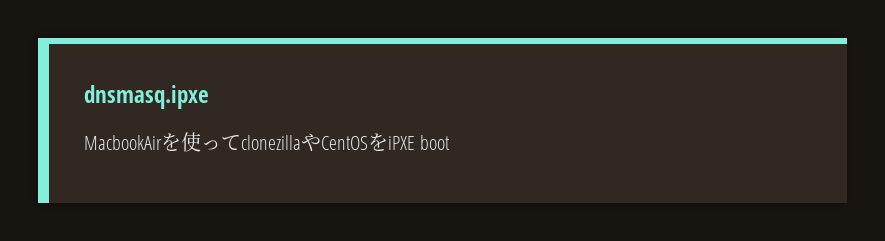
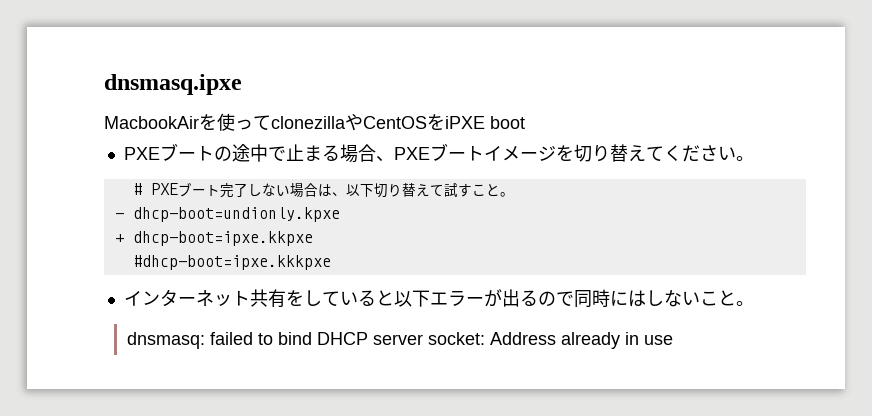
+ PXEブートの途中で止まる場合、PXEブートイメージを切り替えてください。
+ # PXEブート完了しない場合は、以下切り替えて試すこと。
+ - dhcp-boot=undionly.kpxe
+ + dhcp-boot=ipxe.kkpxe
+ #dhcp-boot=ipxe.kkkpxe
+ インターネット共有をしていると以下エラーが出るので同時にはしないこと。
+ dnsmasq: failed to bind DHCP server socket: Address already in use

